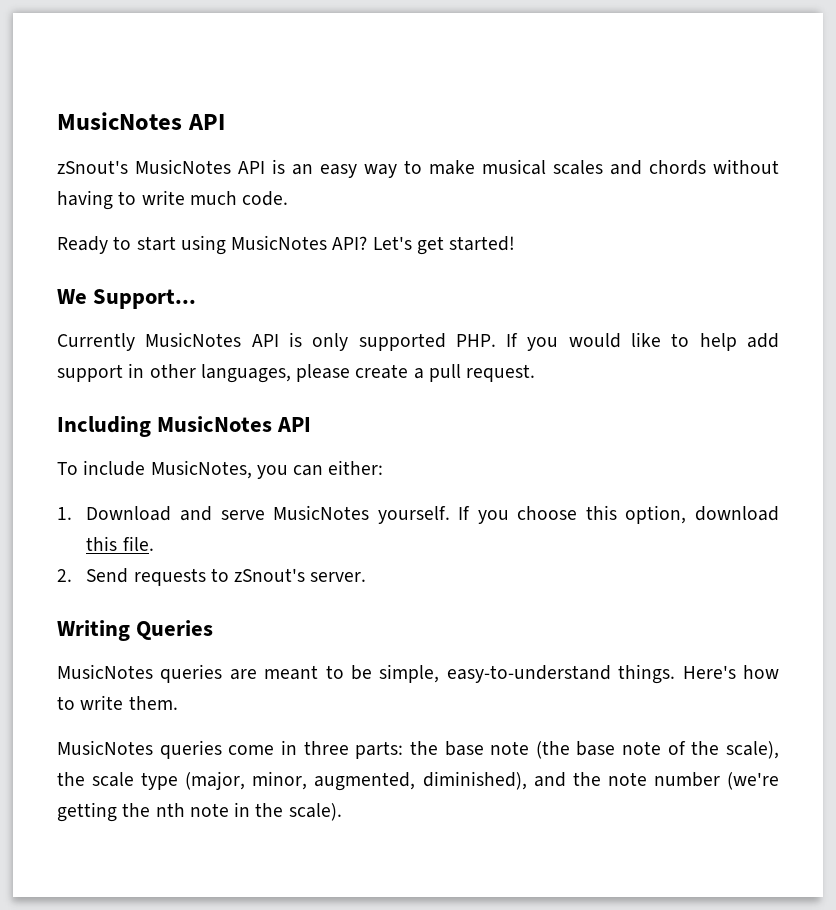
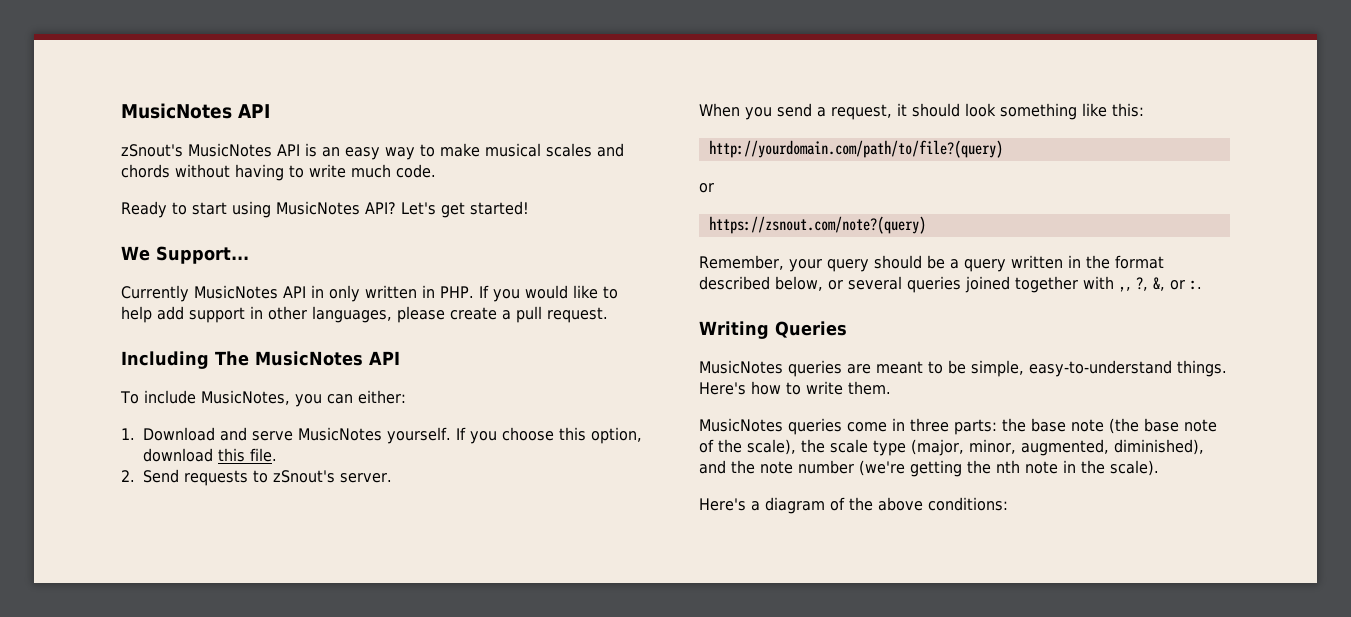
- Currently MusicNotes API is only supported PHP. If you would like to help add support in other languages, please create a pull request.
+ Currently MusicNotes API in only written in PHP. If you would like to help add support in other languages, please create a pull request.
- Including MusicNotes API
+ Including The MusicNotes API
+ When you send a request, it should look something like this:
+ http://yourdomain.com/path/to/file?(query)
+ or
+ https://zsnout.com/note?(query)
+ Remember, your query should be a query written in the format described below, or several queries joined together with ,, ?, &, or :.
+ Here's a diagram of the above conditions:

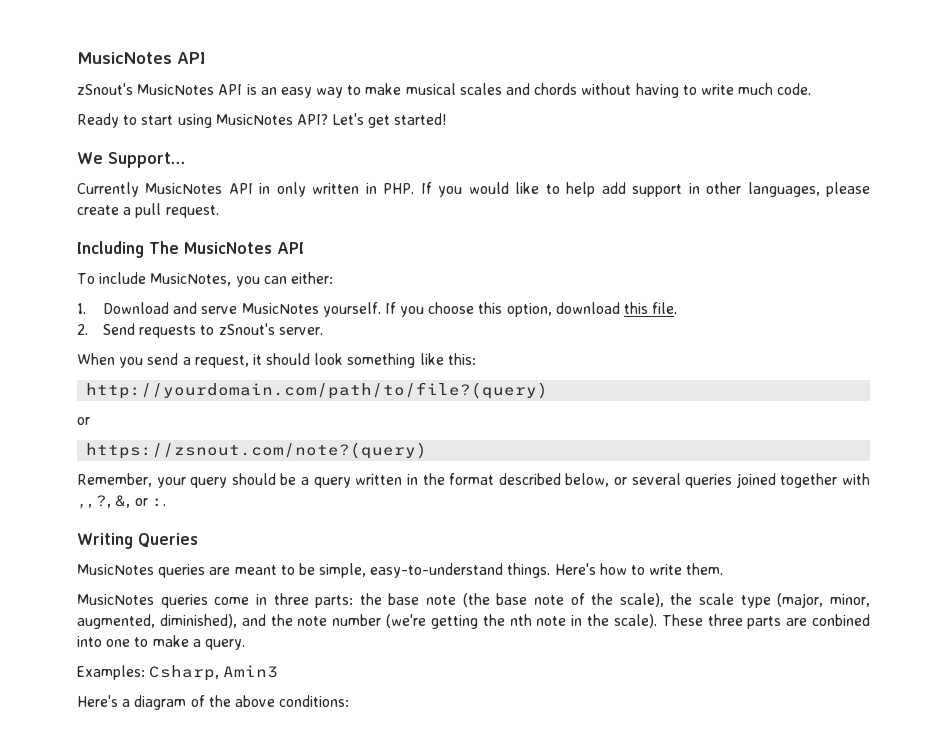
+ These three parts are conbined into one to make a query.
+ Examples: Csharp, Amin3

